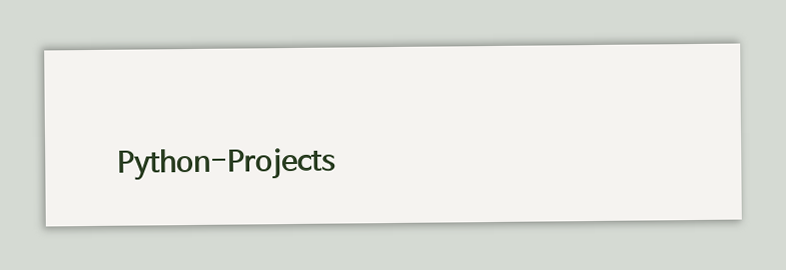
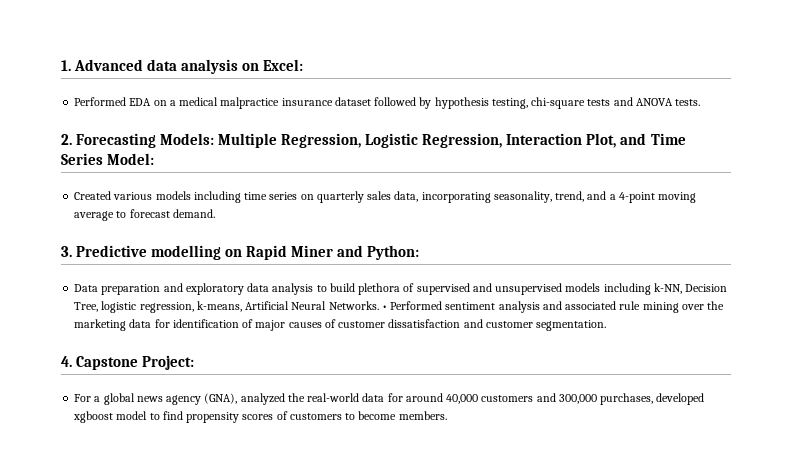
- Python-Projects
+ 1. Advanced data analysis on Excel:
+ Performed EDA on a medical malpractice insurance dataset followed by hypothesis testing, chi-square tests and ANOVA tests.
+ 2. Forecasting Models: Multiple Regression, Logistic Regression, Interaction Plot, and Time Series Model:
+ Created various models including time series on quarterly sales data, incorporating seasonality, trend, and a 4-point moving average to forecast demand.
+ 3. Predictive modelling on Rapid Miner and Python:
+ Data preparation and exploratory data analysis to build plethora of supervised and unsupervised models including k-NN, Decision Tree, logistic regression, k-means, Artificial Neural Networks. • Performed sentiment analysis and associated rule mining over the marketing data for identification of major causes of customer dissatisfaction and customer segmentation.
+ 4. Capstone Project:
+ For a global news agency (GNA), analyzed the real-world data for around 40,000 customers and 300,000 purchases, developed xgboost model to find propensity scores of customers to become members.

